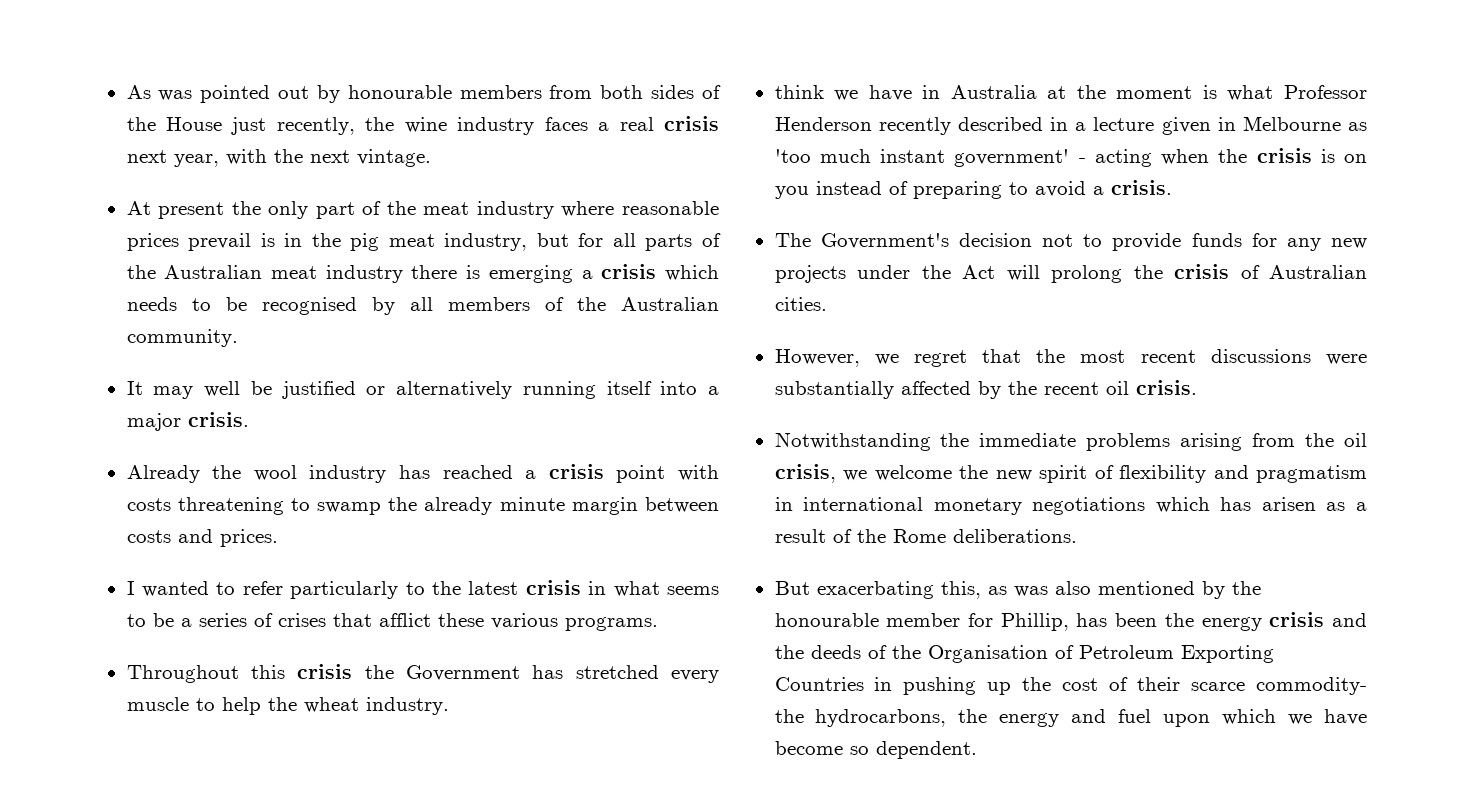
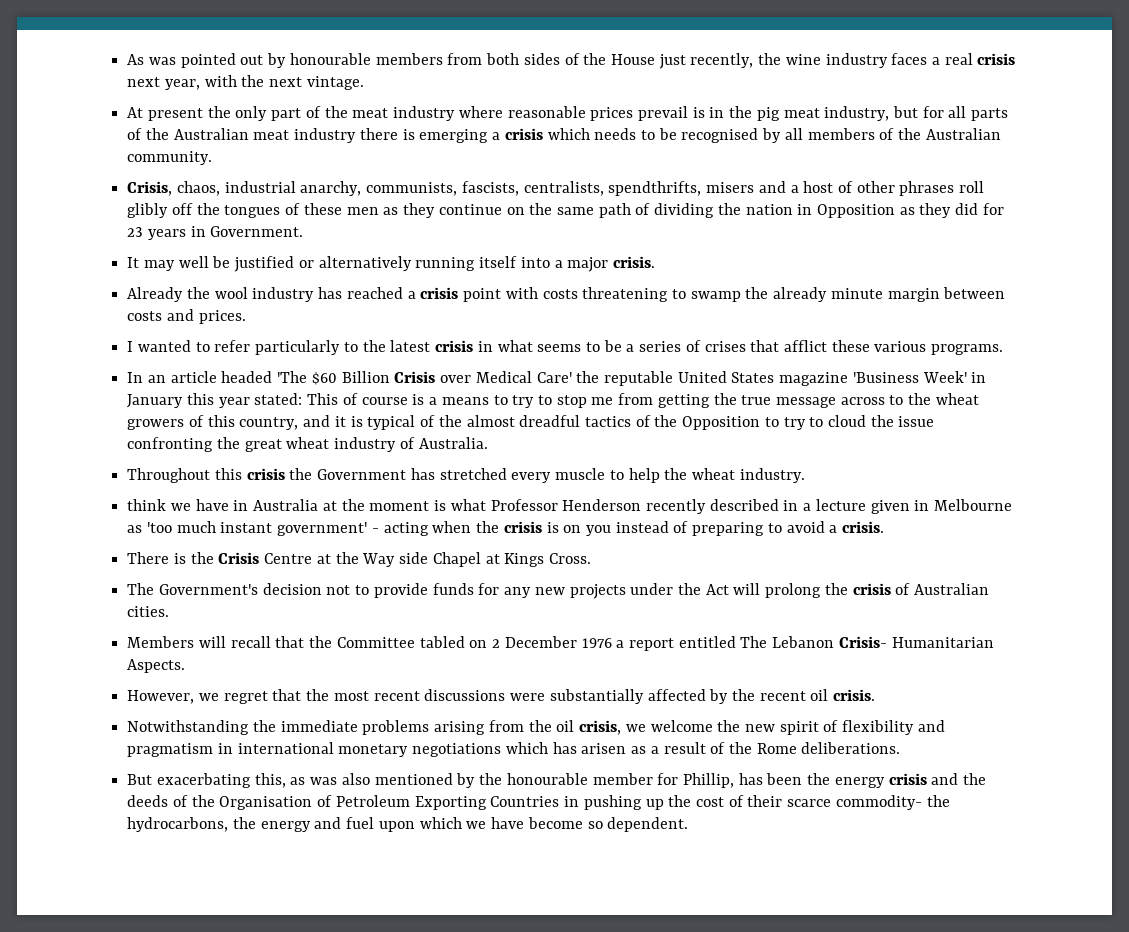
+ Crisis, chaos, industrial anarchy, communists, fascists, centralists, spendthrifts, misers and a host of other phrases roll glibly off the tongues of these men as they continue on the same path of dividing the nation in Opposition as they did for 23 years in Government.
+ In an article headed 'The $60 Billion Crisis over Medical Care' the reputable United States magazine 'Business Week' in January this year stated: This of course is a means to try to stop me from getting the true message across to the wheat growers of this country, and it is typical of the almost dreadful tactics of the Opposition to try to cloud the issue confronting the great wheat industry of Australia.
+ There is the Crisis Centre at the Way side Chapel at Kings Cross.
+ Members will recall that the Committee tabled on 2 December 1976 a report entitled The Lebanon Crisis- Humanitarian Aspects.

